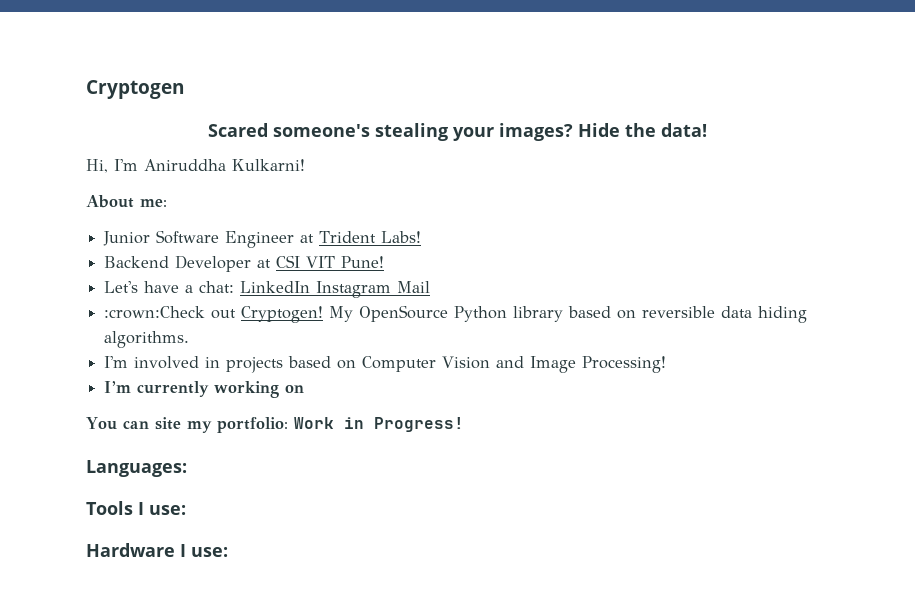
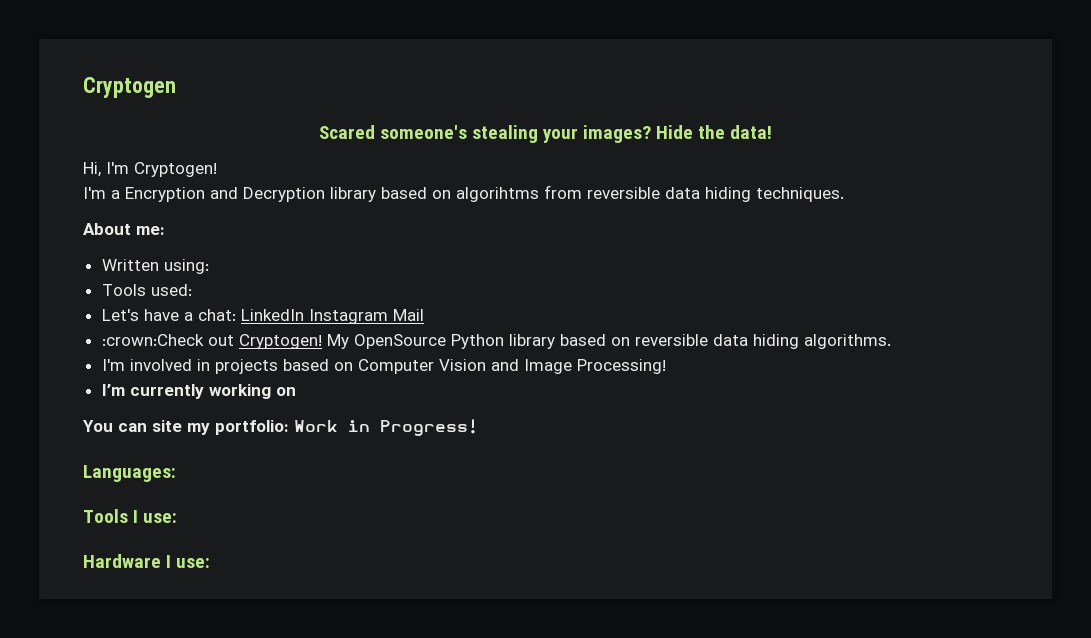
- Hi, I'm Aniruddha Kulkarni!
+ Hi, I'm Cryptogen!
+ I'm a Encryption and Decryption library based on algorihtms from reversible data hiding techniques.
  About me:
- Junior Software Engineer at Trident Labs!
- Backend Developer at CSI VIT Pune!
+ Written using:
+ Tools used:

